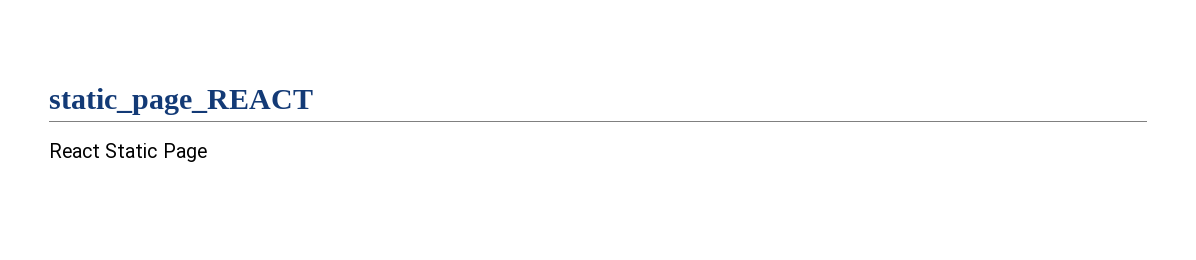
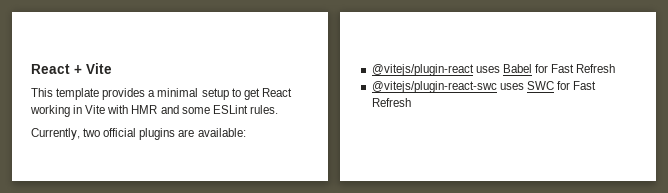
- static_page_REACT
- React Static Page
+ React + Vite
+ This template provides a minimal setup to get React working in Vite with HMR and some ESLint rules.
+ Currently, two official plugins are available:
+ @vitejs/plugin-react uses Babel for Fast Refresh
+ @vitejs/plugin-react-swc uses SWC for Fast Refresh

